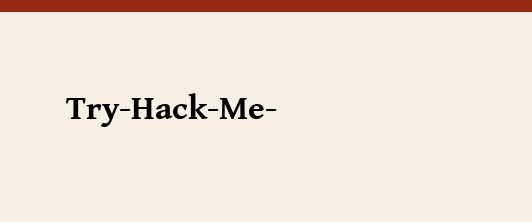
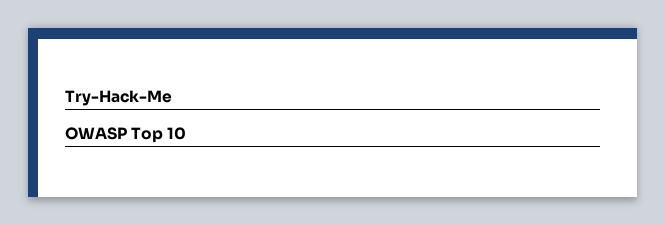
- Try-Hack-Me-
+ Try-Hack-Me
+ OWASP Top 10

